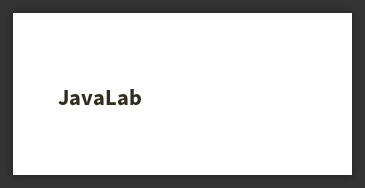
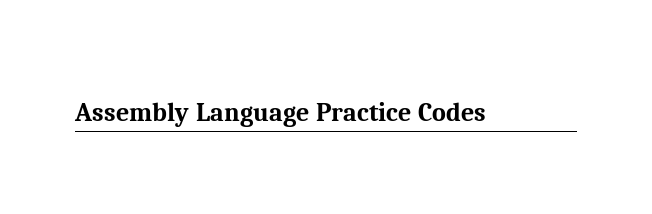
- JavaLab
+ Assembly Language Practice Codes

